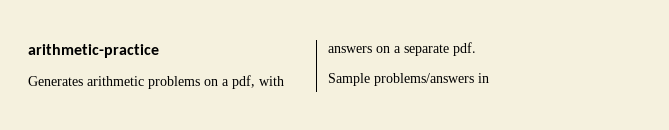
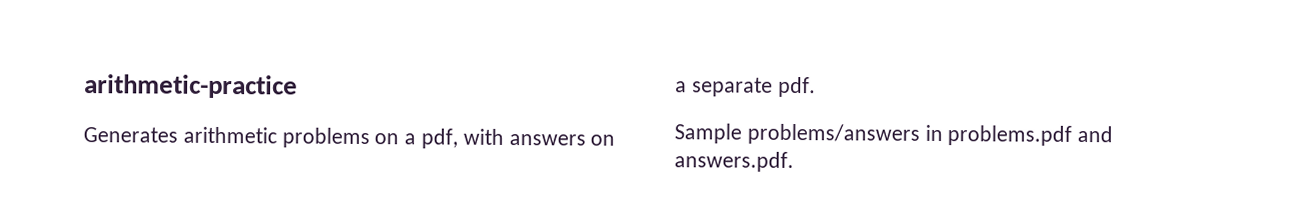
- Sample problems/answers in
+ Sample problems/answers in problems.pdf and answers.pdf.

